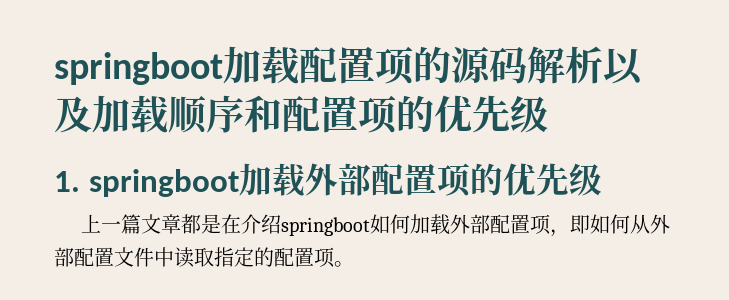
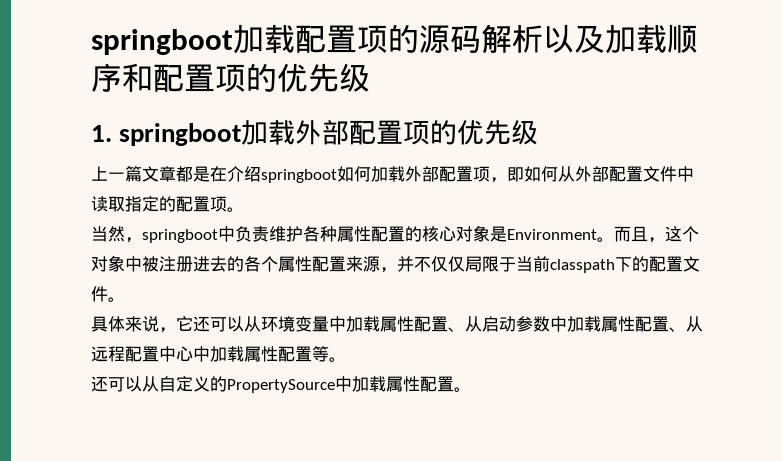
+ 当然，springboot中负责维护各种属性配置的核心对象是Environment。而且，这个对象中被注册进去的各个属性配置来源，并不仅仅局限于当前classpath下的配置文件。
+ 具体来说，它还可以从环境变量中加载属性配置、从启动参数中加载属性配置、从远程配置中心中加载属性配置等。
+ 还可以从自定义的PropertySource中加载属性配置。

